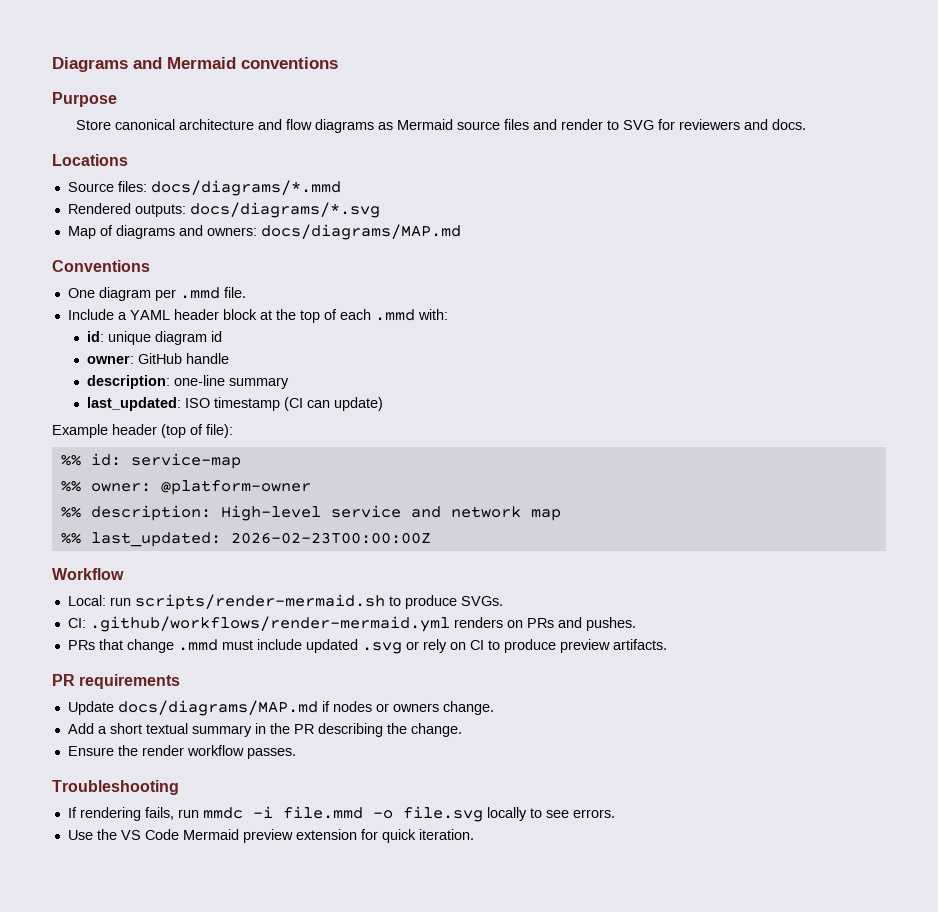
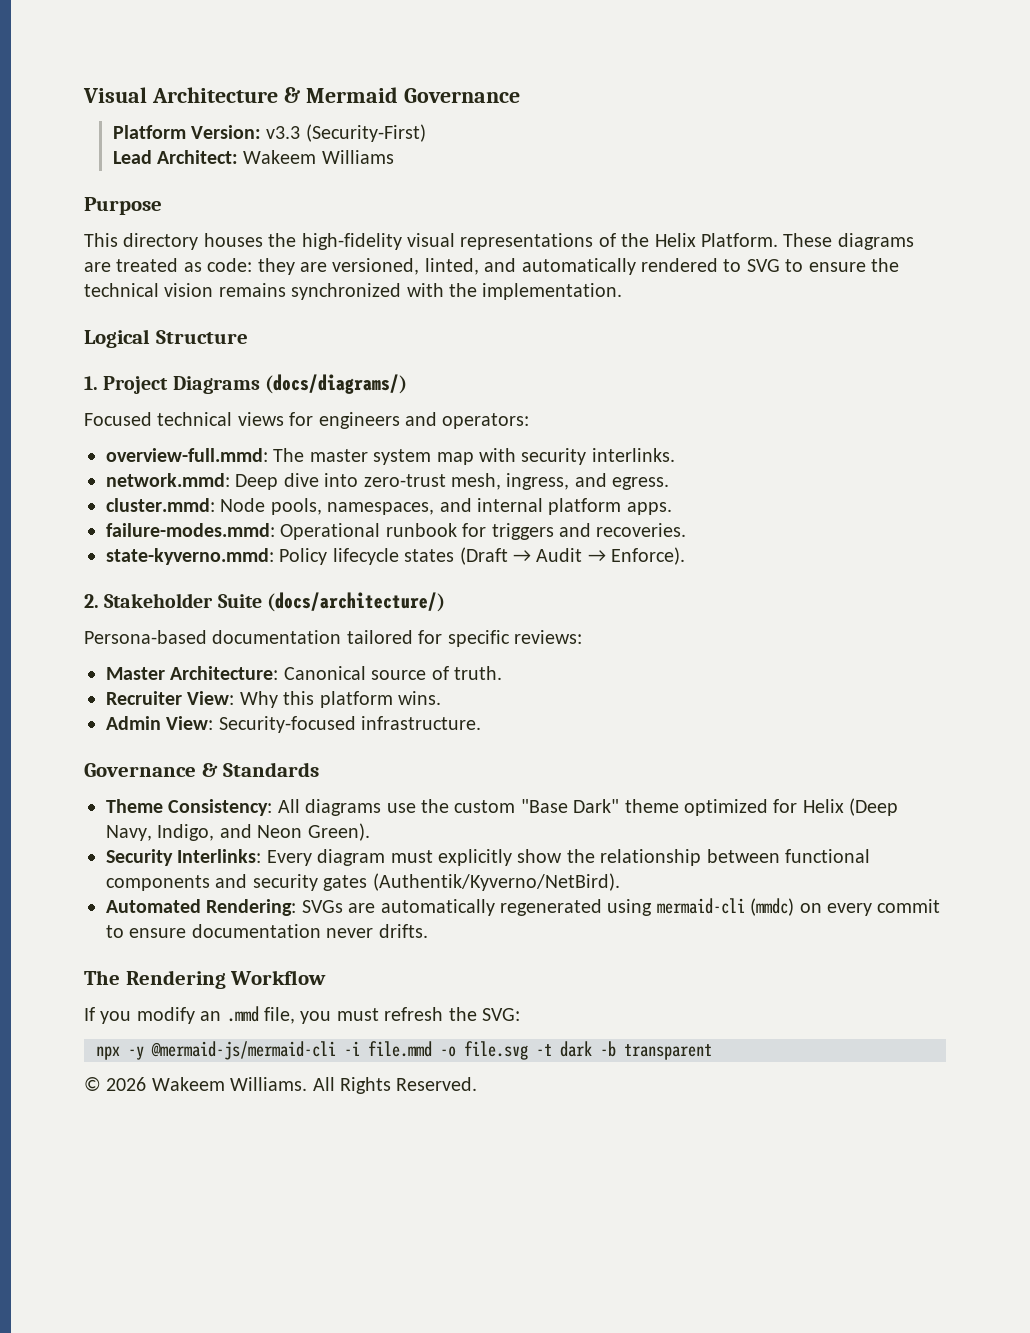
- Diagrams and Mermaid conventions
+ Visual Architecture & Mermaid Governance
+ Platform Version: v3.3 (Security-First)
+ Lead Architect: Wakeem Williams
  Purpose
- Store canonical architecture and flow diagrams as Mermaid source files and render to SVG for reviewers and docs.
- Locations
- Source files: docs/diagrams/*.mmd
- Rendered outputs: docs/diagrams/*.svg
- Map of diagrams and owners: docs/diagrams/MAP.md
- Conventions
- One diagram per .mmd file.
- Include a YAML header block at the top of each .mmd with:
- id: unique diagram id
- owner: GitHub handle
- description: one-line summary
- last_updated: ISO timestamp (CI can update)
- Example header (top of file):
- %% id: service-map
- %% owner: @platform-owner
- %% description: High-level service and network map
- %% last_updated: 2026-02-23T00:00:00Z
- Workflow
- Local: run scripts/render-mermaid.sh to produce SVGs.
- CI: .github/workflows/render-mermaid.yml renders on PRs and pushes.
- PRs that change .mmd must include updated .svg or rely on CI to produce preview artifacts.
- PR requirements
- Update docs/diagrams/MAP.md if nodes or owners change.
- Add a short textual summary in the PR describing the change.
- Ensure the render workflow passes.
- Troubleshooting
- If rendering fails, run mmdc -i file.mmd -o file.svg locally to see errors.
- Use the VS Code Mermaid preview extension for quick iteration.
+ This directory houses the high-fidelity visual representations of the Helix Platform. These diagrams are treated as code: they are versioned, linted, and automatically rendered to SVG to ensure the technical vision remains synchronized with the implementation.
+ Logical Structure
+ 1. Project Diagrams (docs/diagrams/)
+ Focused technical views for engineers and operators:
+ overview-full.mmd: The master system map with security interlinks.
+ network.mmd: Deep dive into zero-trust mesh, ingress, and egress.
+ cluster.mmd: Node pools, namespaces, and internal platform apps.
+ failure-modes.mmd: Operational runbook for triggers and recoveries.
+ state-kyverno.mmd: Policy lifecycle states (Draft → Audit → Enforce).
+ 2. Stakeholder Suite (docs/architecture/)
+ Persona-based documentation tailored for specific reviews:
+ Master Architecture: Canonical source of truth.
+ Recruiter View: Why this platform wins.
+ Admin View: Security-focused infrastructure.
+ Governance & Standards
+ Theme Consistency: All diagrams use the custom "Base Dark" theme optimized for Helix (Deep Navy, Indigo, and Neon Green).
+ Security Interlinks: Every diagram must explicitly show the relationship between functional components and security gates (Authentik/Kyverno/NetBird).
+ Automated Rendering: SVGs are automatically regenerated using mermaid-cli (mmdc) on every commit to ensure documentation never drifts.
+ The Rendering Workflow
+ If you modify an .mmd file, you must refresh the SVG:
+ npx -y @mermaid-js/mermaid-cli -i file.mmd -o file.svg -t dark -b transparent
+ © 2026 Wakeem Williams. All Rights Reserved.

